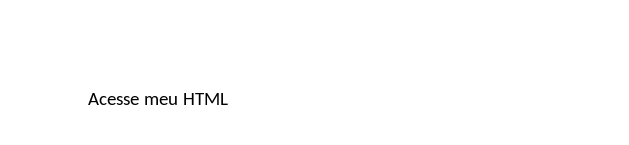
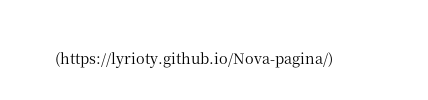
- Acesse meu HTML
+ (https://lyrioty.github.io/Nova-pagina/)

